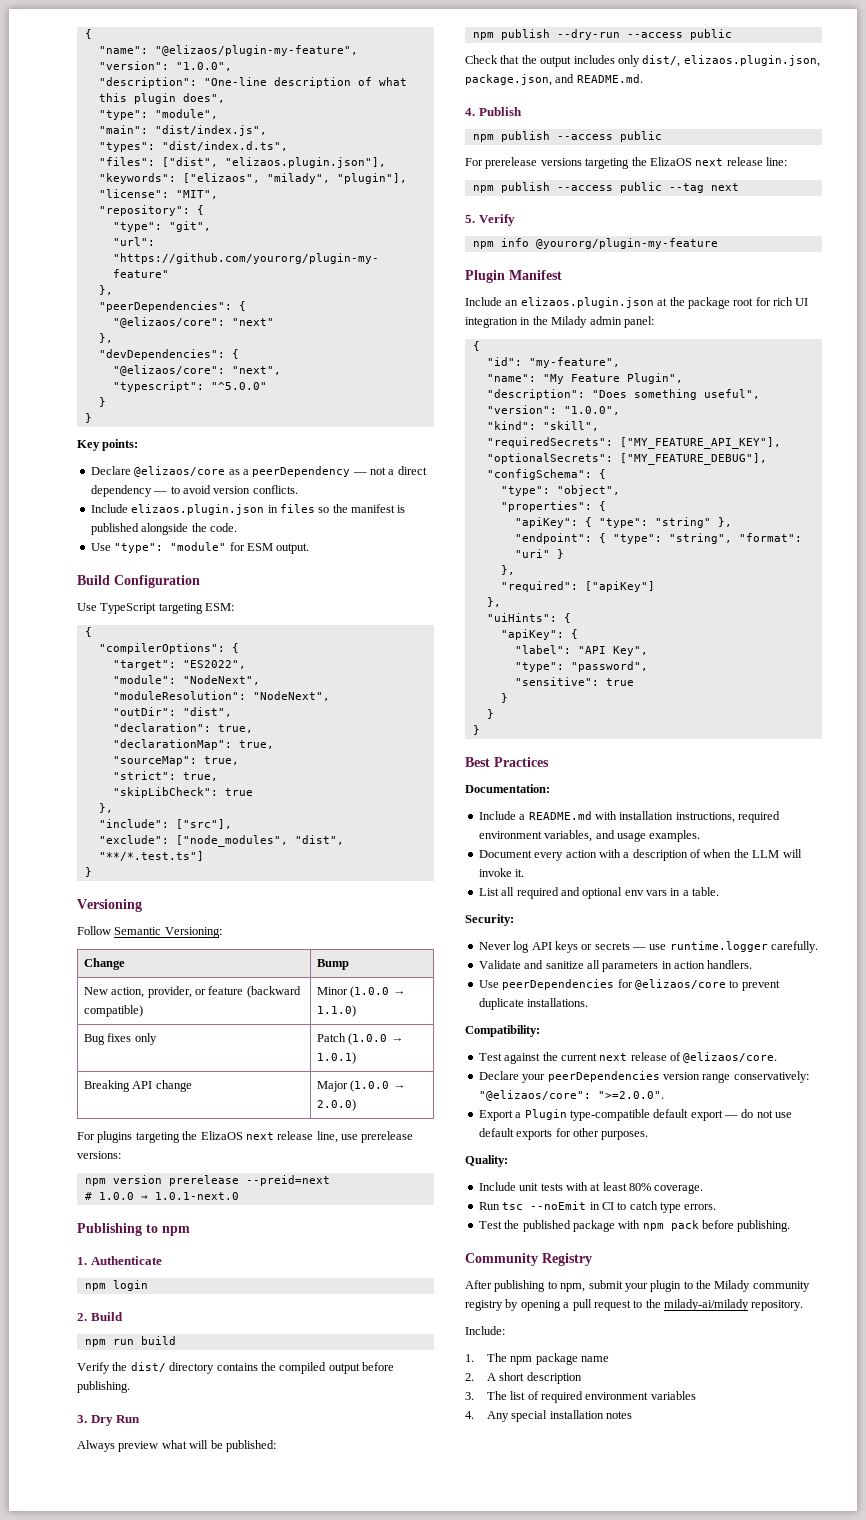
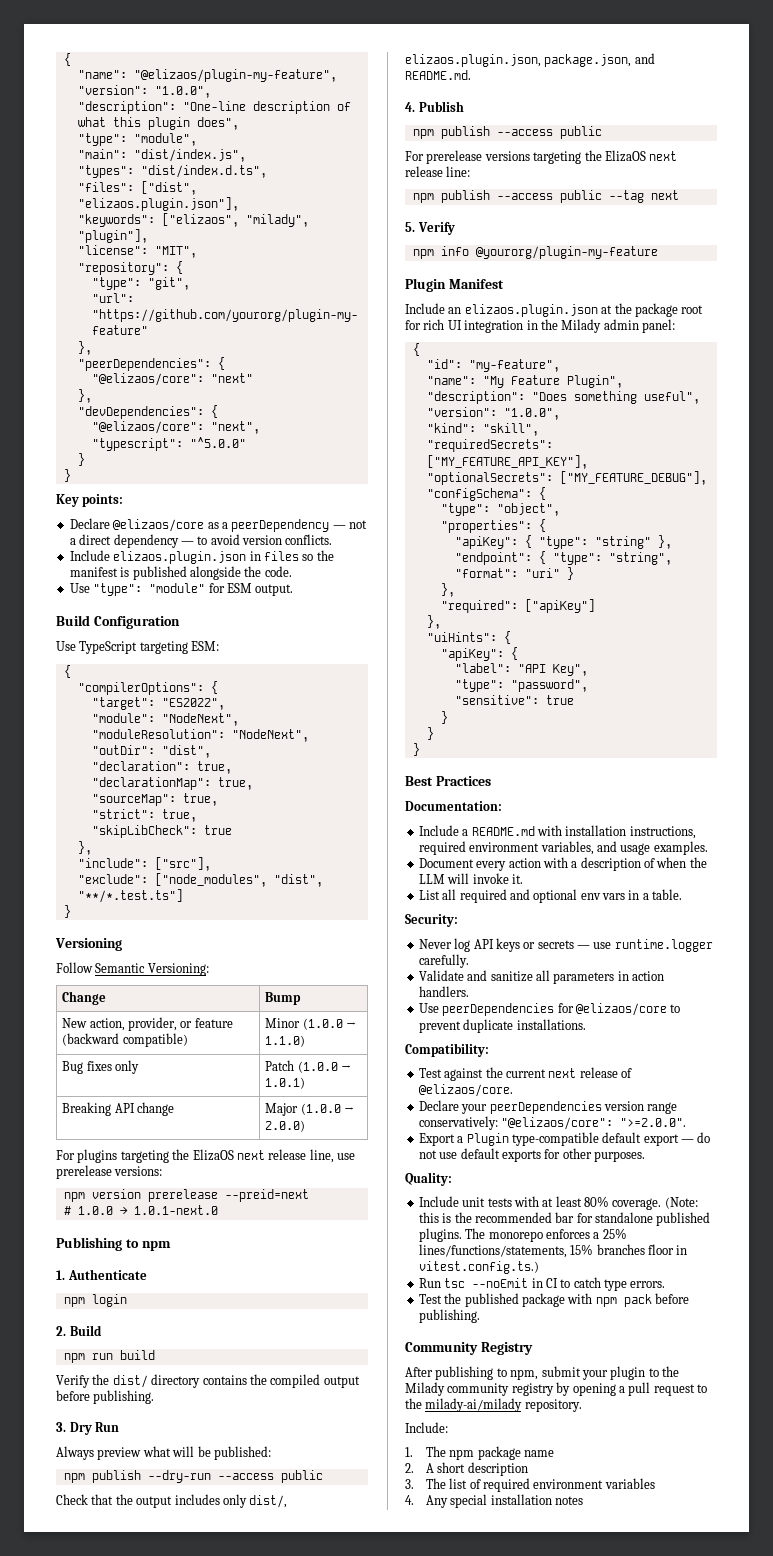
+ (Note: this is the recommended bar for standalone published plugins. The monorepo enforces a 25% lines/functions/statements, 15% branches floor in vitest.config.ts.)

